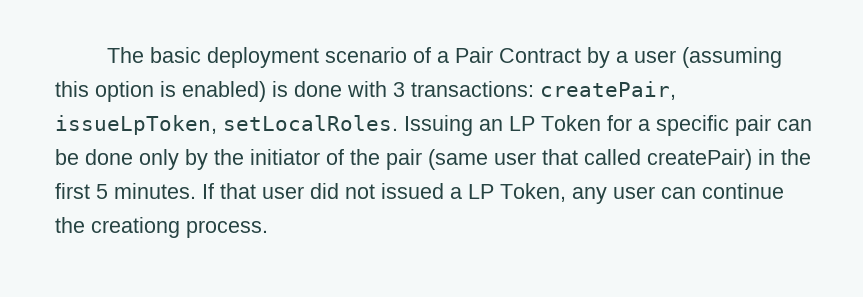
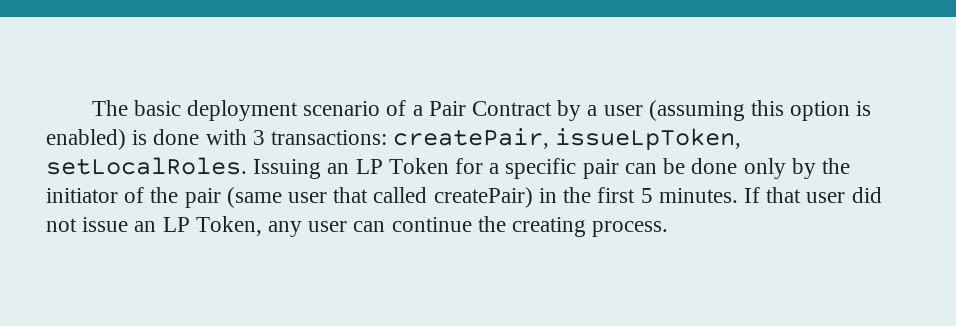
- If that user did not issued a LP Token, any user can continue the creationg process.
+ If that user did not issue an LP Token, any user can continue the creating process.

